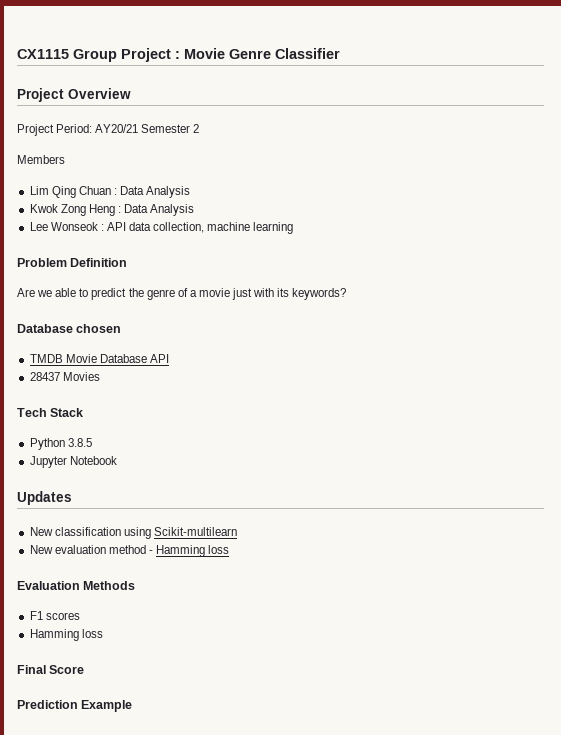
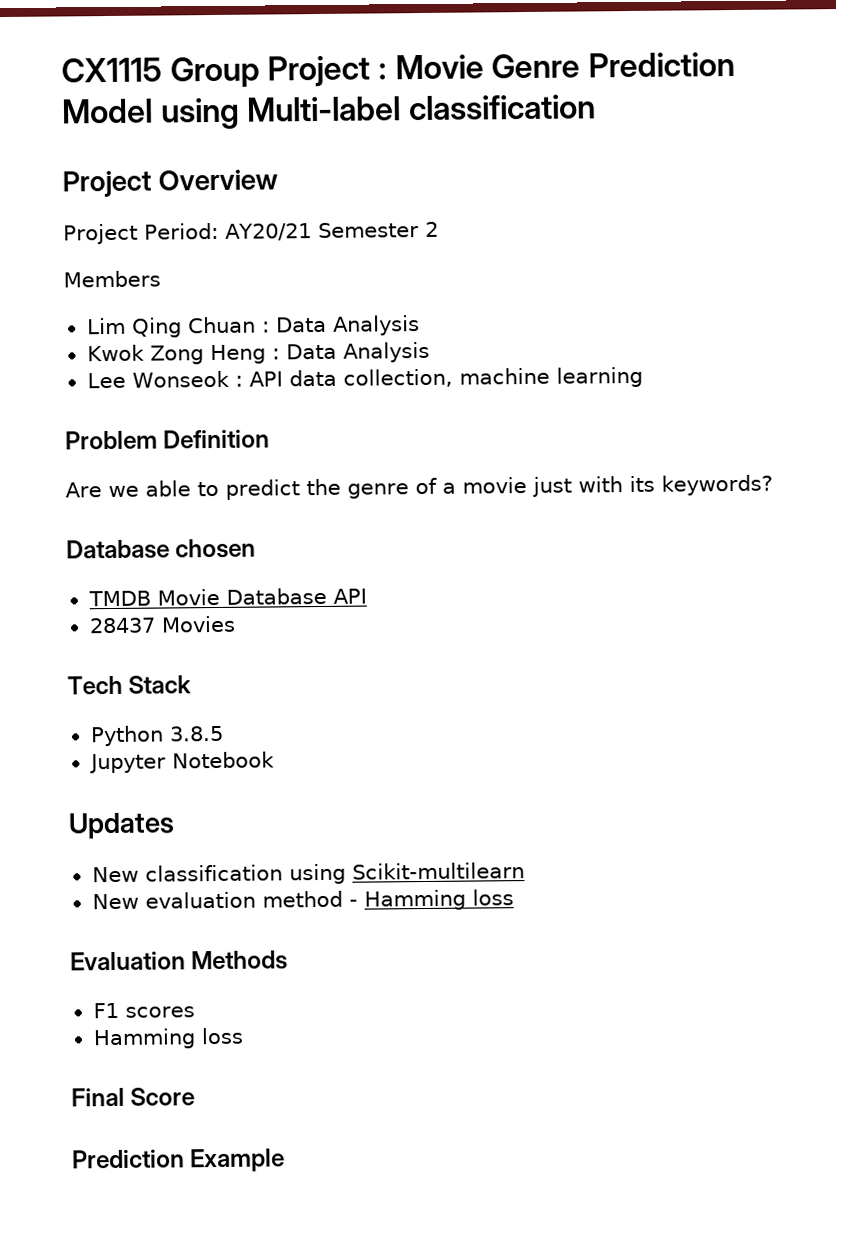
- CX1115 Group Project : Movie Genre Classifier
+ CX1115 Group Project : Movie Genre Prediction Model using Multi-label classification

